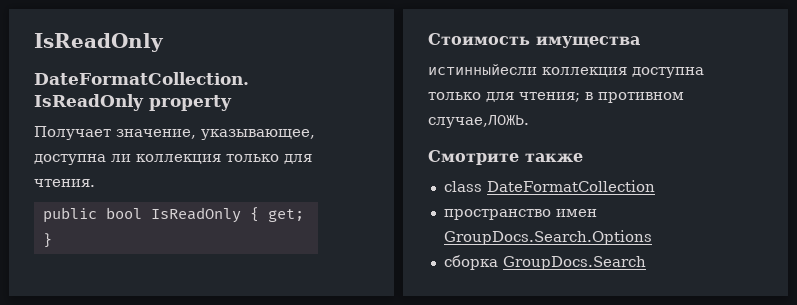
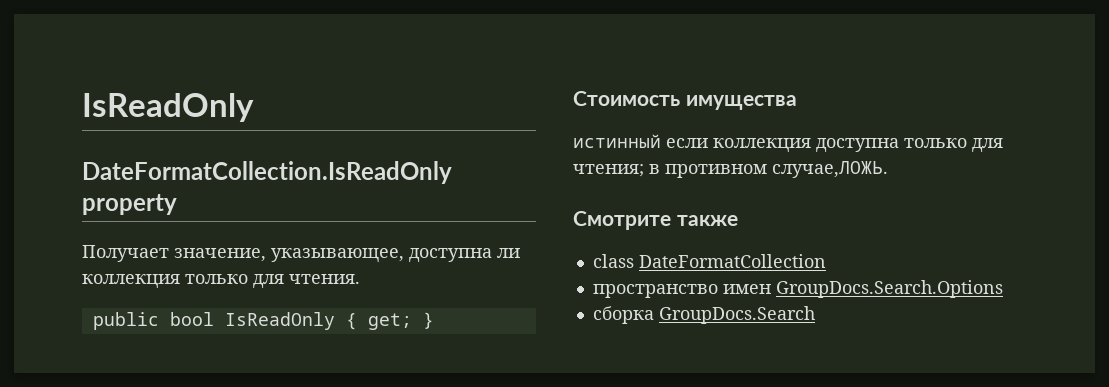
- истинныйесли коллекция доступна только для чтения; в противном случае,ЛОЖЬ.
+ истинный если коллекция доступна только для чтения; в противном случае,ЛОЖЬ.

